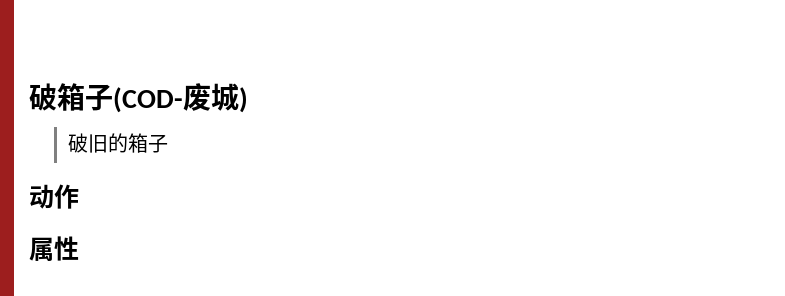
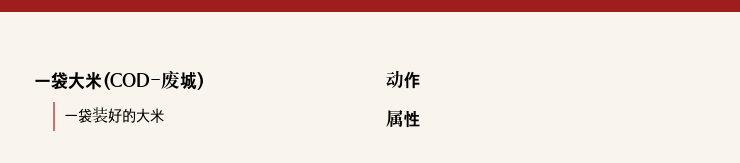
- 破箱子(COD-废城)
+ 一袋大米(COD-废城)
- 破旧的箱子
+ 一袋装好的大米

